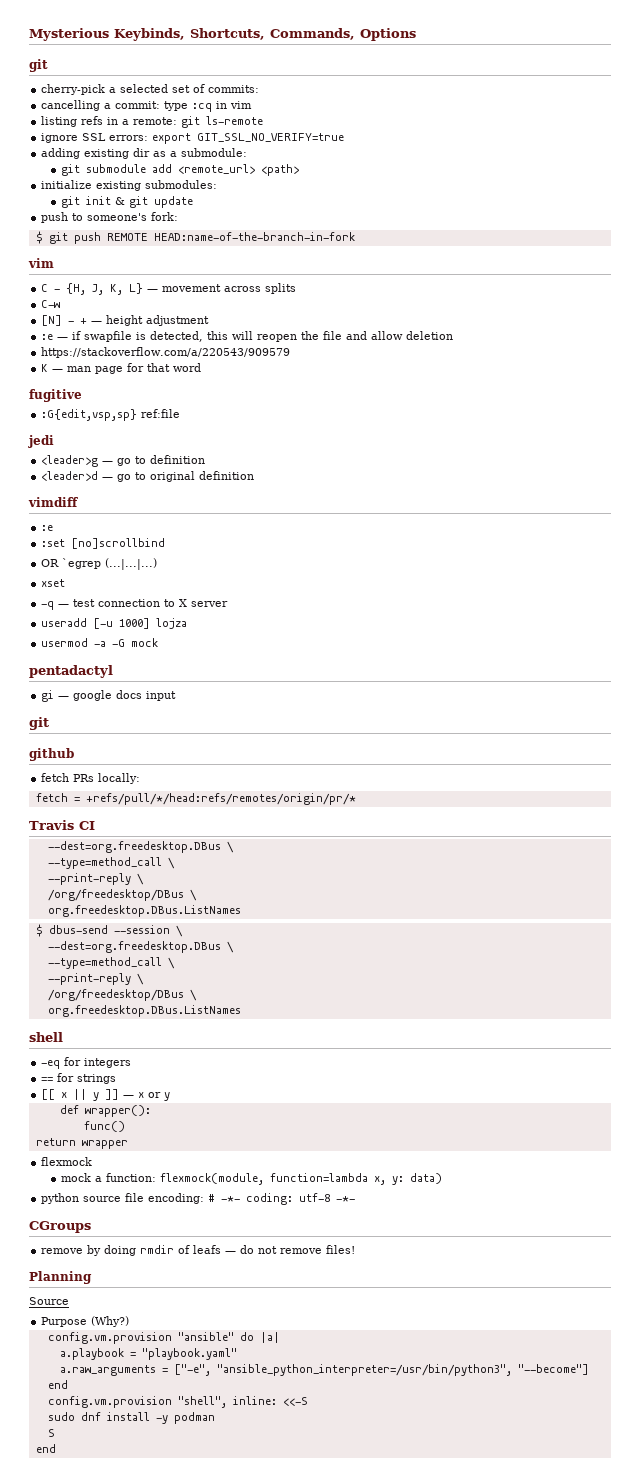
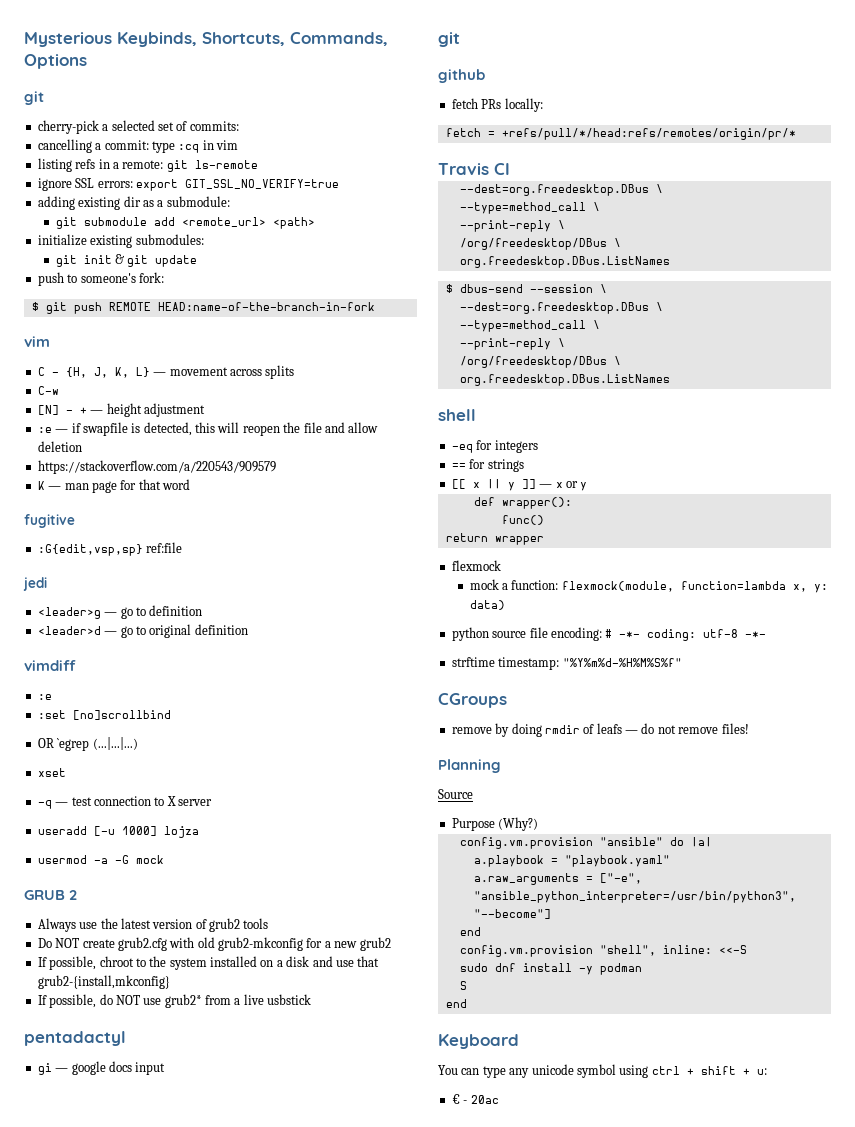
+ GRUB 2
+ Always use the latest version of grub2 tools
+ Do NOT create grub2.cfg with old grub2-mkconfig for a new grub2
+ If possible, chroot to the system installed on a disk and use that grub2-{install,mkconfig}
+ If possible, do NOT use grub2* from a live usbstick
+ strftime timestamp: "%Y%m%d-%H%M%S%f"
+ Keyboard
+ You can type any unicode symbol using ctrl + shift + u:
+ € - 20ac

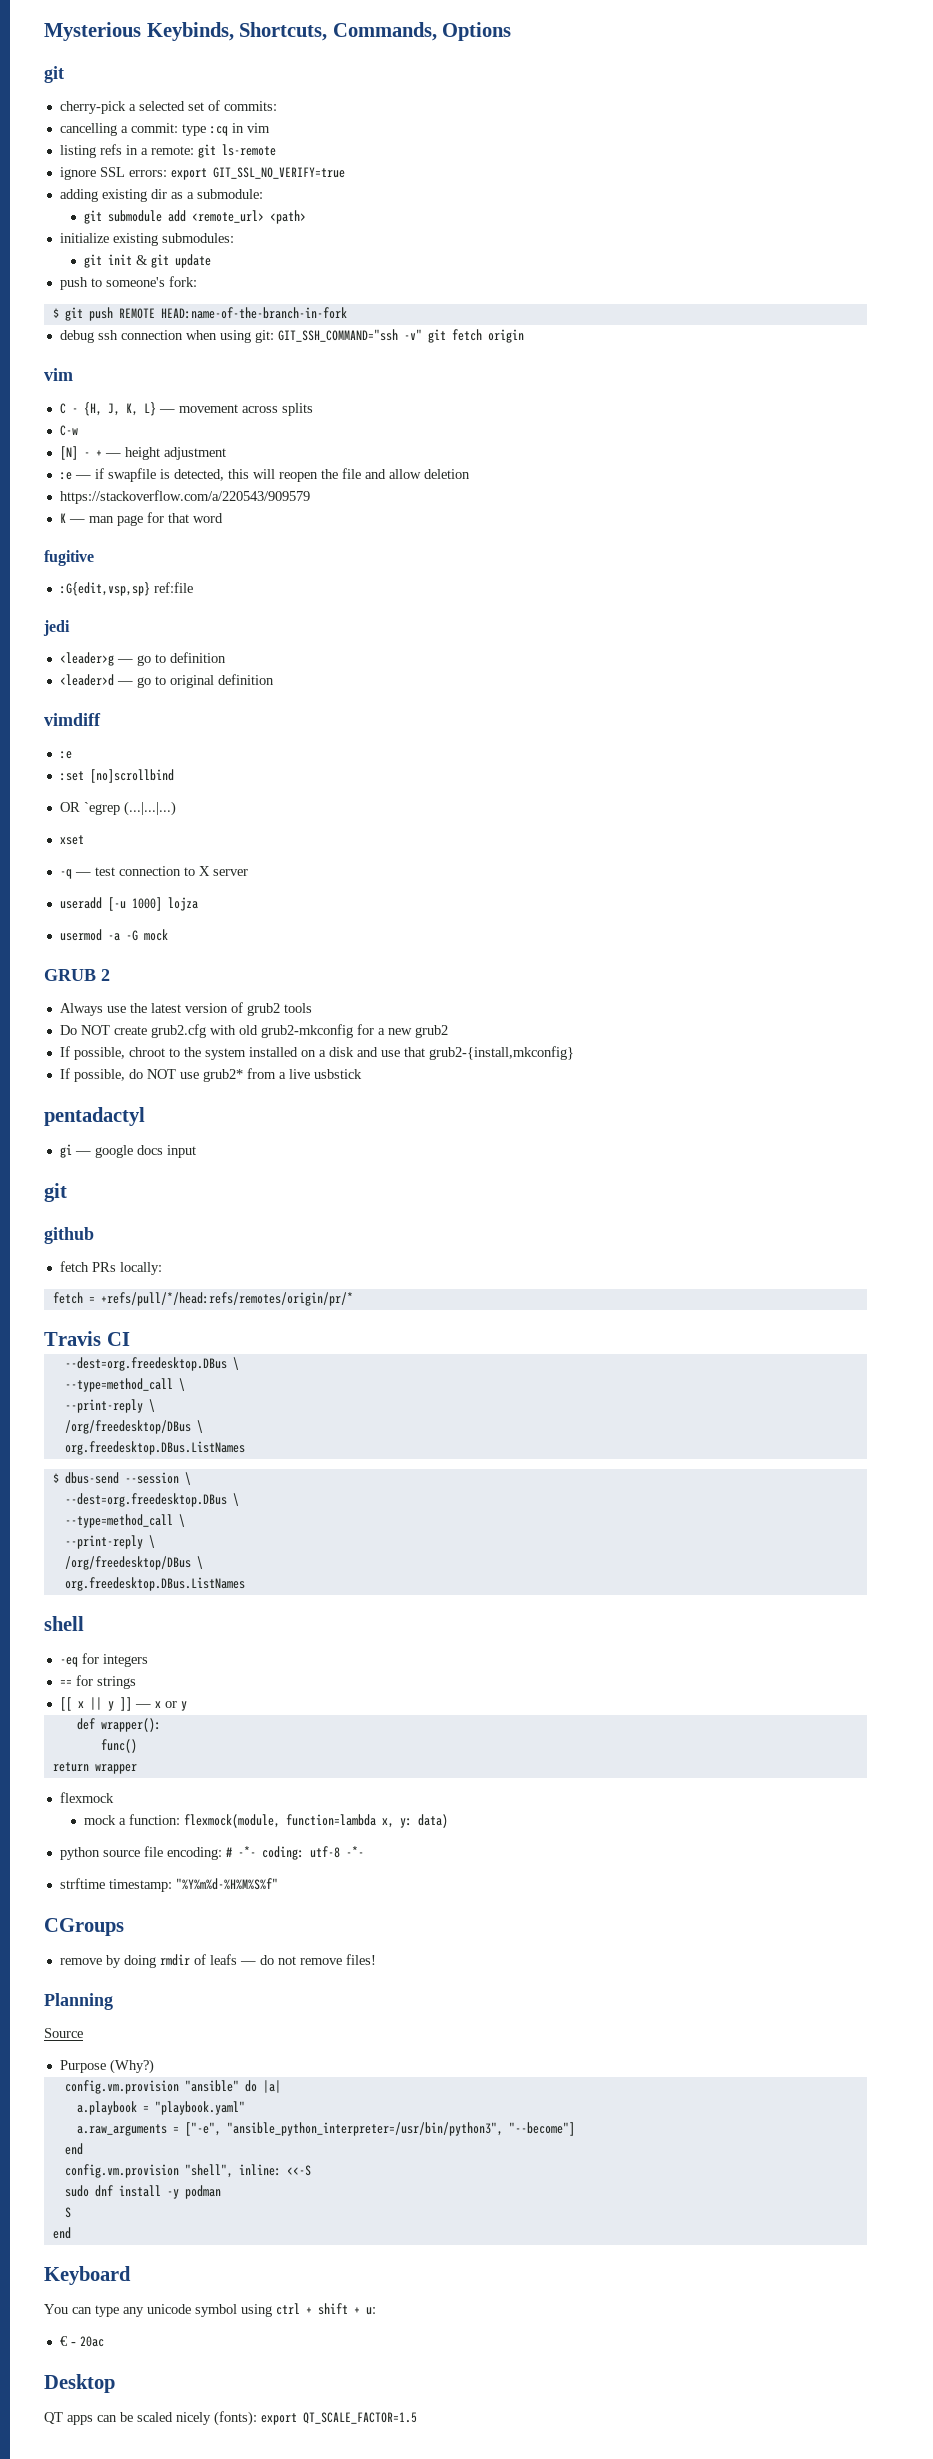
+ debug ssh connection when using git: GIT_SSH_COMMAND="ssh -v" git fetch origin
+ Desktop
+ QT apps can be scaled nicely (fonts): export QT_SCALE_FACTOR=1.5

